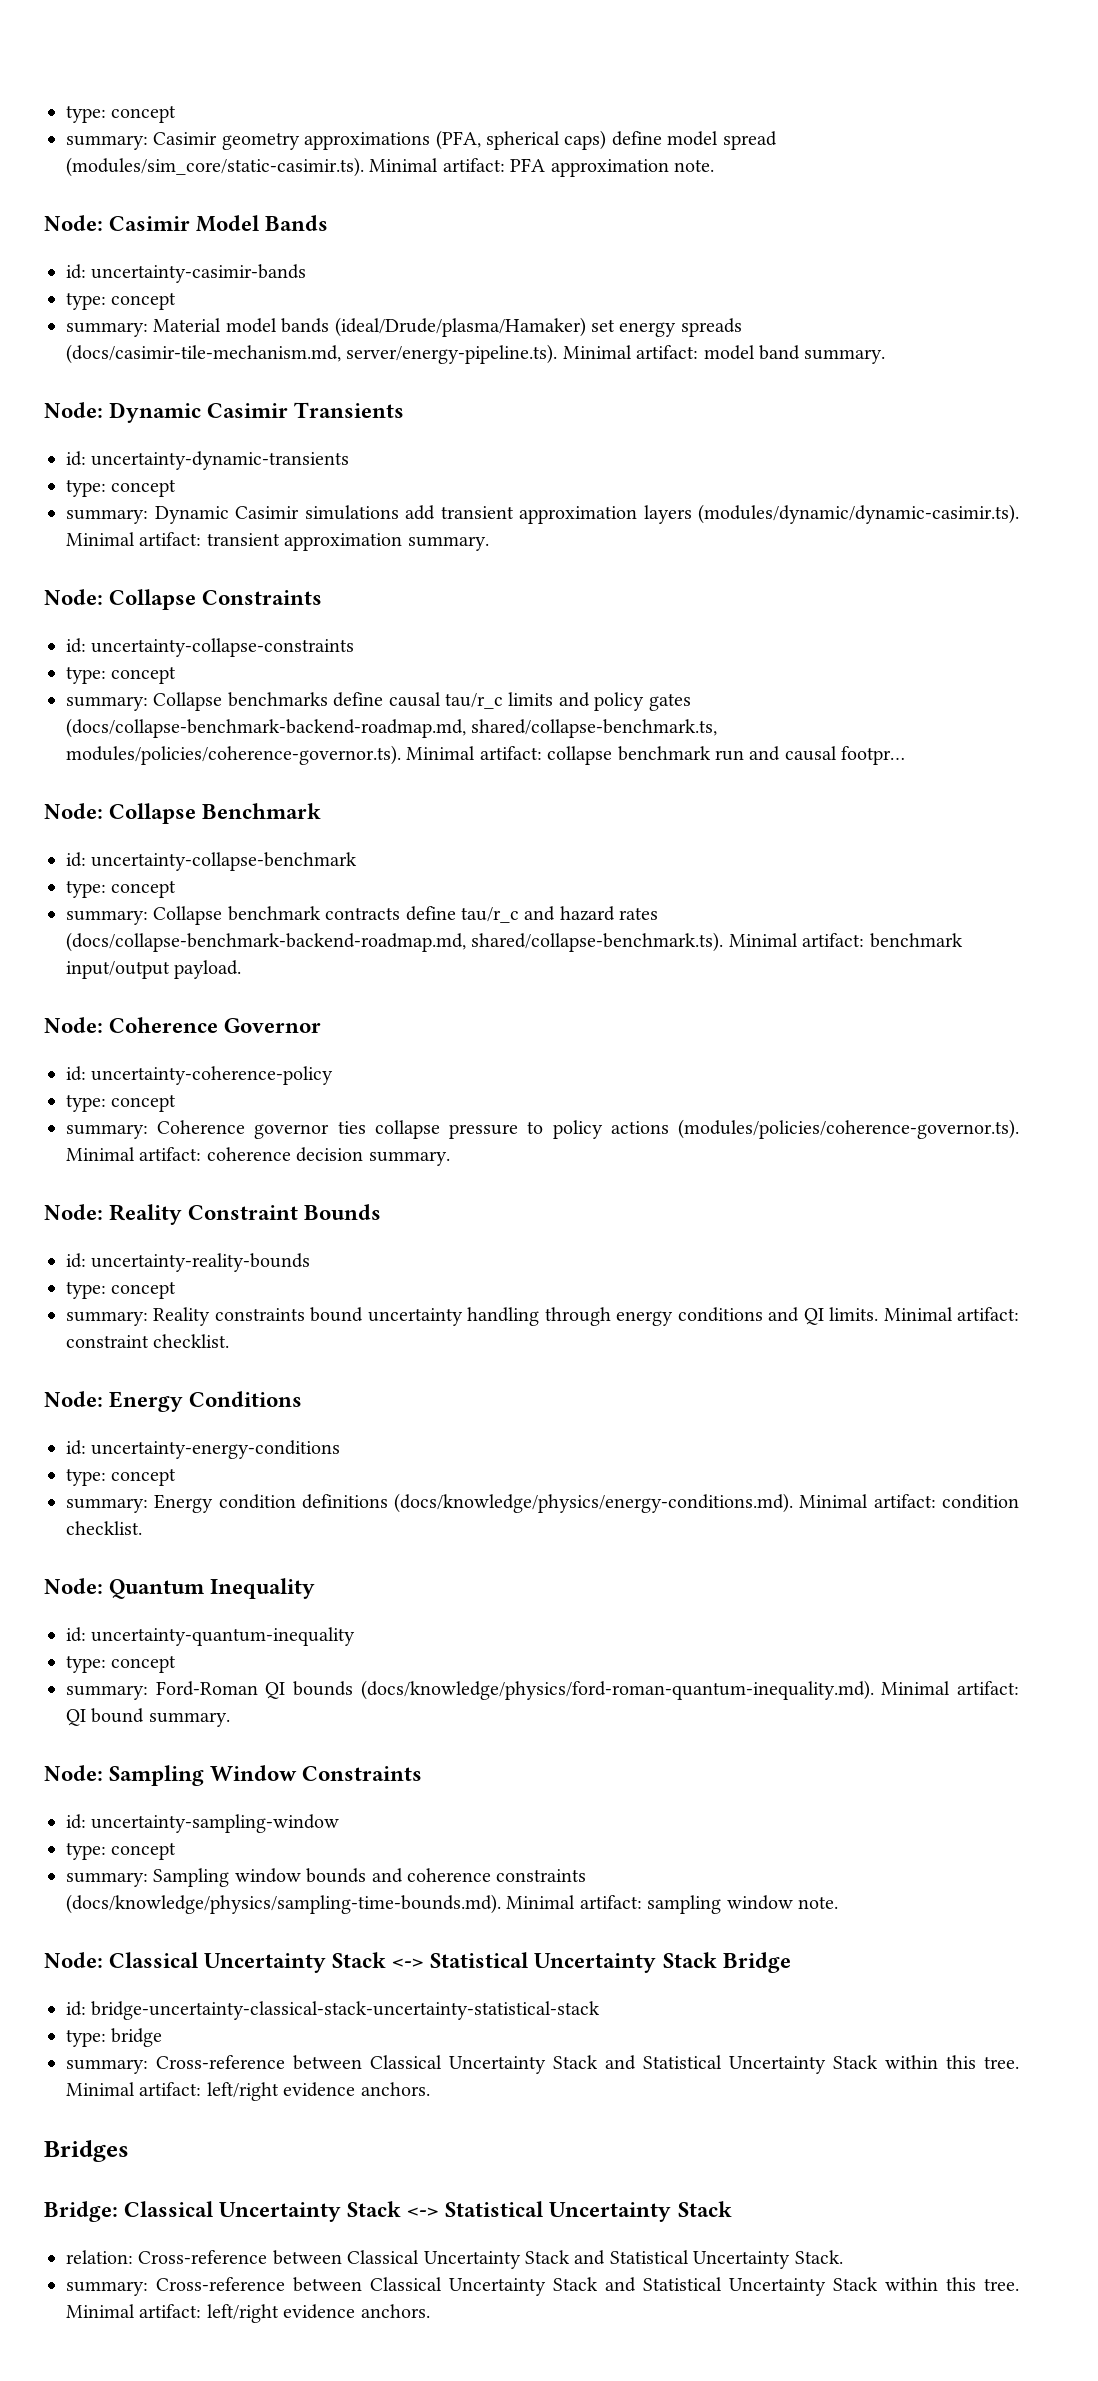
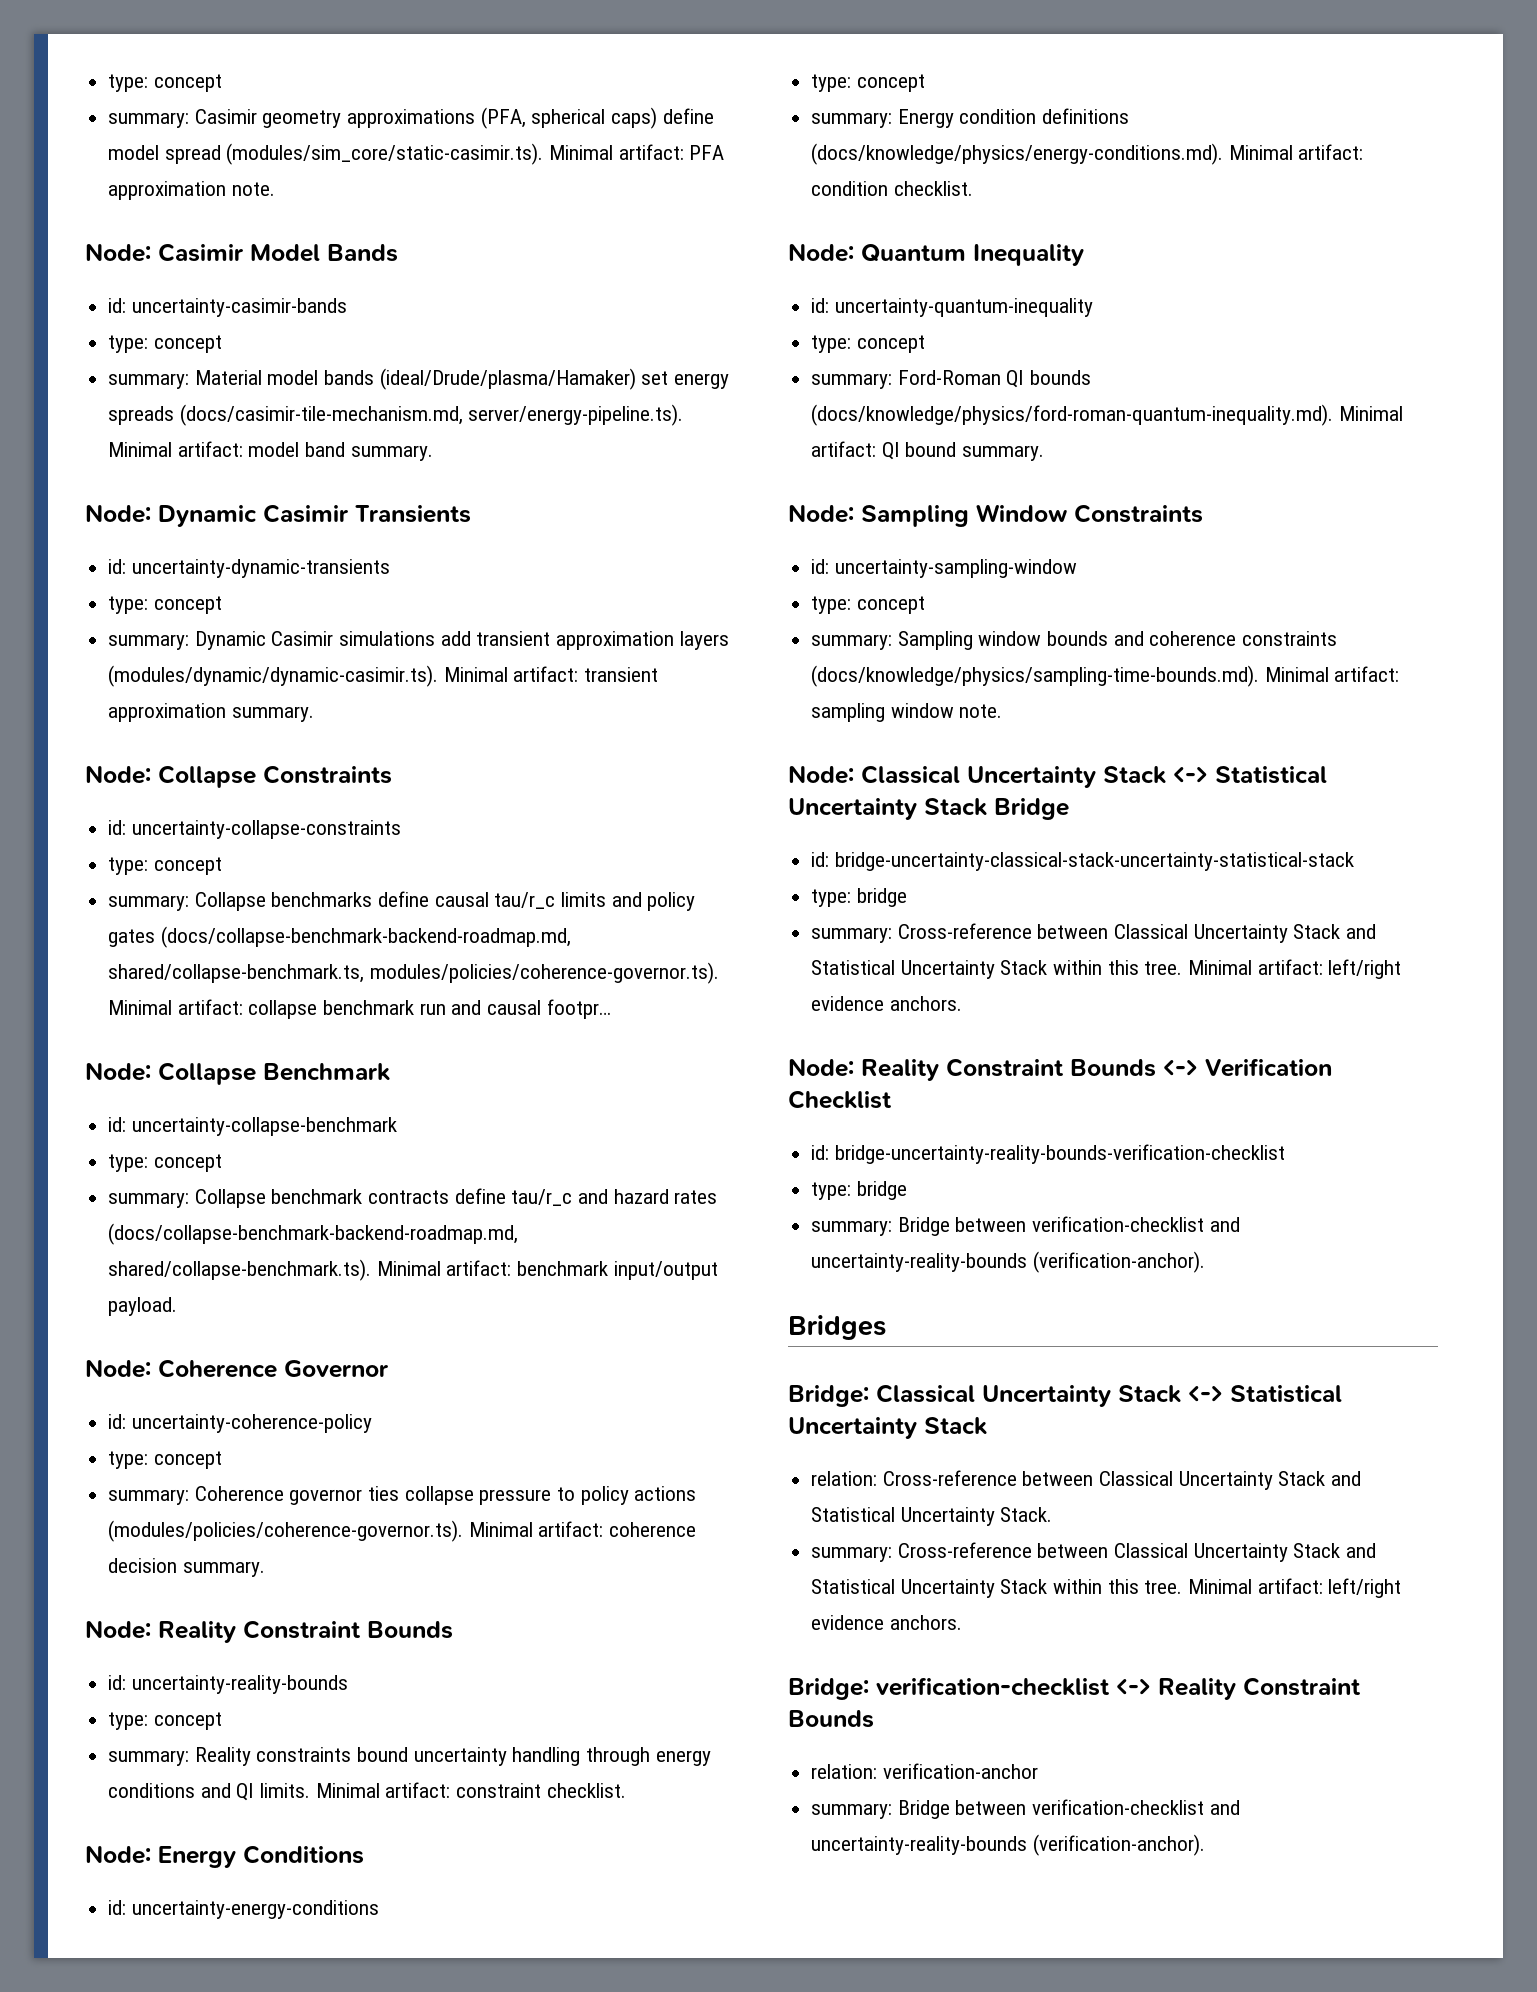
+ Node: Reality Constraint Bounds <-> Verification Checklist
+ id: bridge-uncertainty-reality-bounds-verification-checklist
+ type: bridge
+ summary: Bridge between verification-checklist and uncertainty-reality-bounds (verification-anchor).
+ Bridge: verification-checklist <-> Reality Constraint Bounds
+ relation: verification-anchor
+ summary: Bridge between verification-checklist and uncertainty-reality-bounds (verification-anchor).

